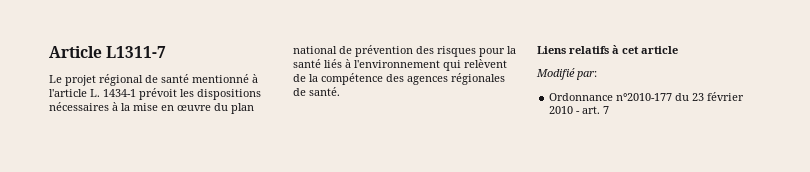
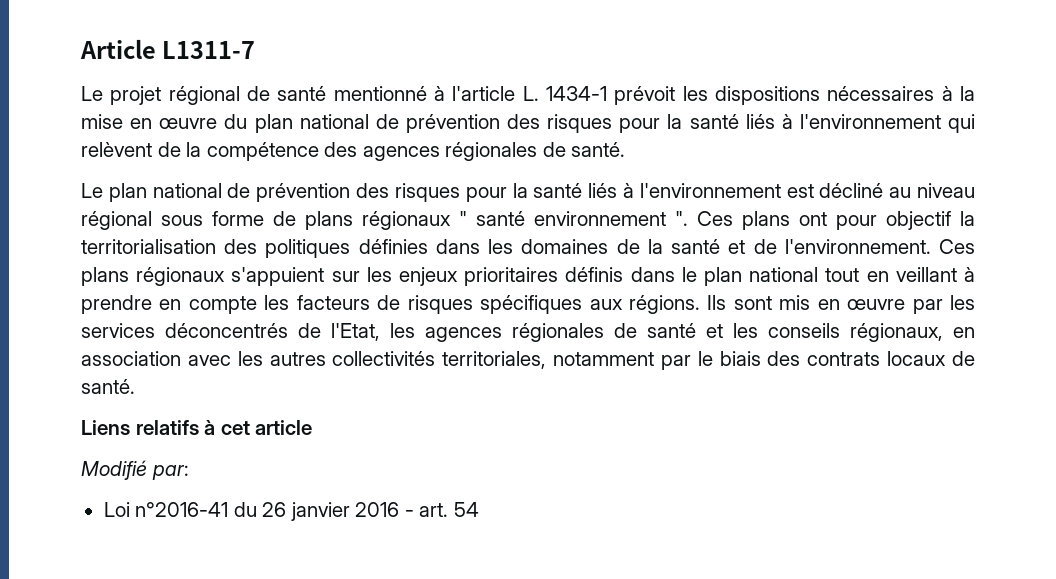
+ Le plan national de prévention des risques pour la santé liés à l'environnement est décliné au niveau régional sous forme de plans régionaux " santé environnement ". Ces plans ont pour objectif la territorialisation des politiques définies dans les domaines de la santé et de l'environnement. Ces plans régionaux s'appuient sur les enjeux prioritaires définis dans le plan national tout en veillant à prendre en compte les facteurs de risques spécifiques aux régions. Ils sont mis en œuvre par les services déconcentrés de l'Etat, les agences régionales de santé et les conseils régionaux, en association avec les autres collectivités territoriales, notamment par le biais des contrats locaux de santé.
- Ordonnance n°2010-177 du 23 février 2010 - art. 7
+ Loi n°2016-41 du 26 janvier 2016 - art. 54

